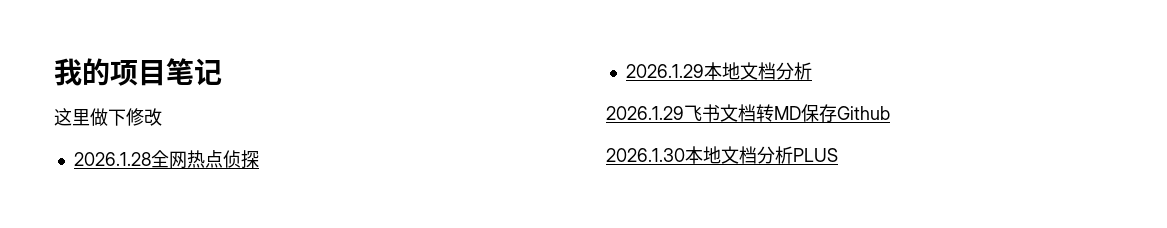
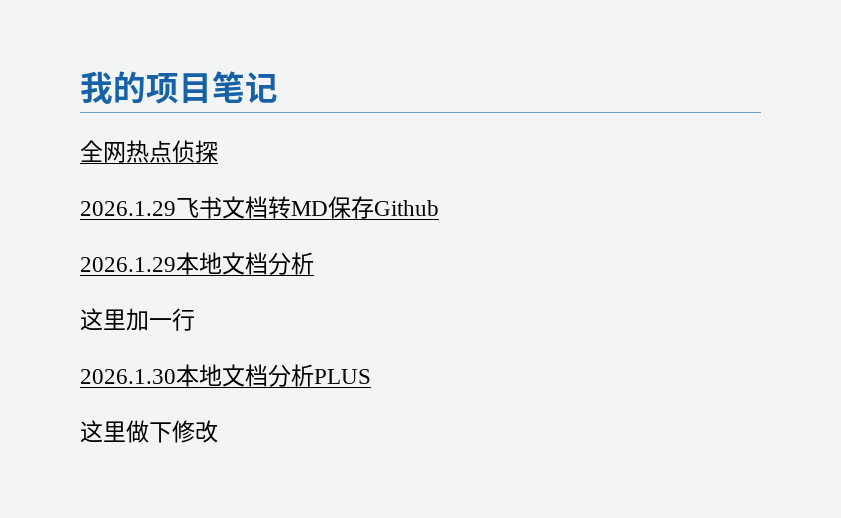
- 这里做下修改
- 2026.1.28全网热点侦探
+ 全网热点侦探
- 2026.1.29本地文档分析
+ 2026.1.29本地文档分析
+ 这里加一行
+ 这里做下修改

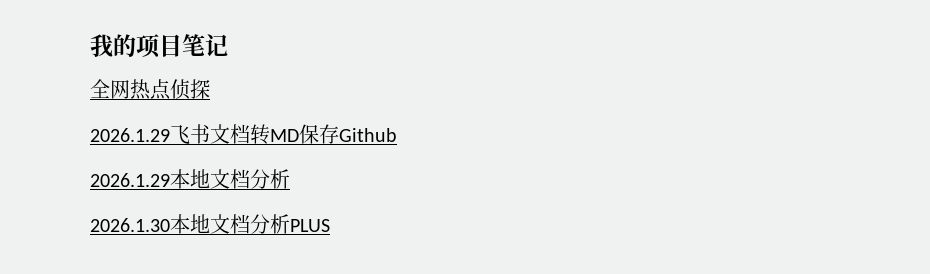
- 这里加一行
- 这里做下修改

